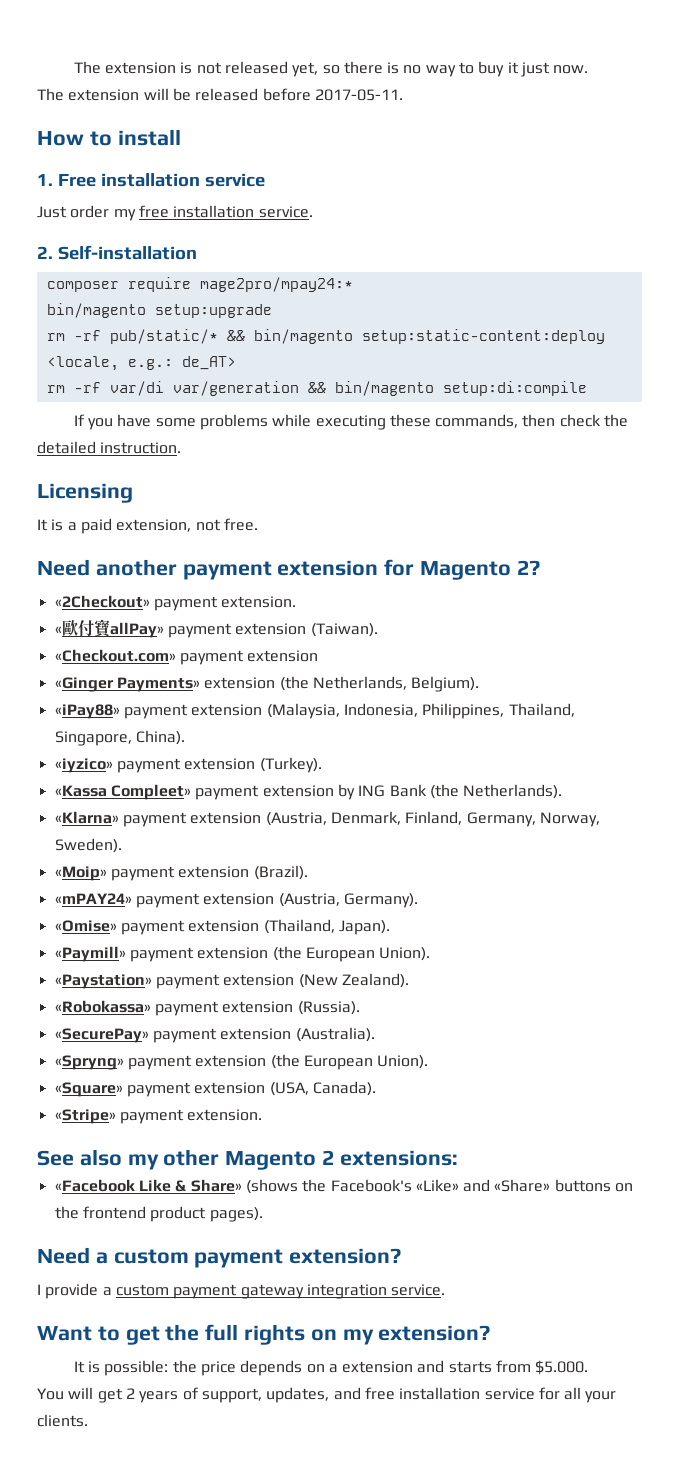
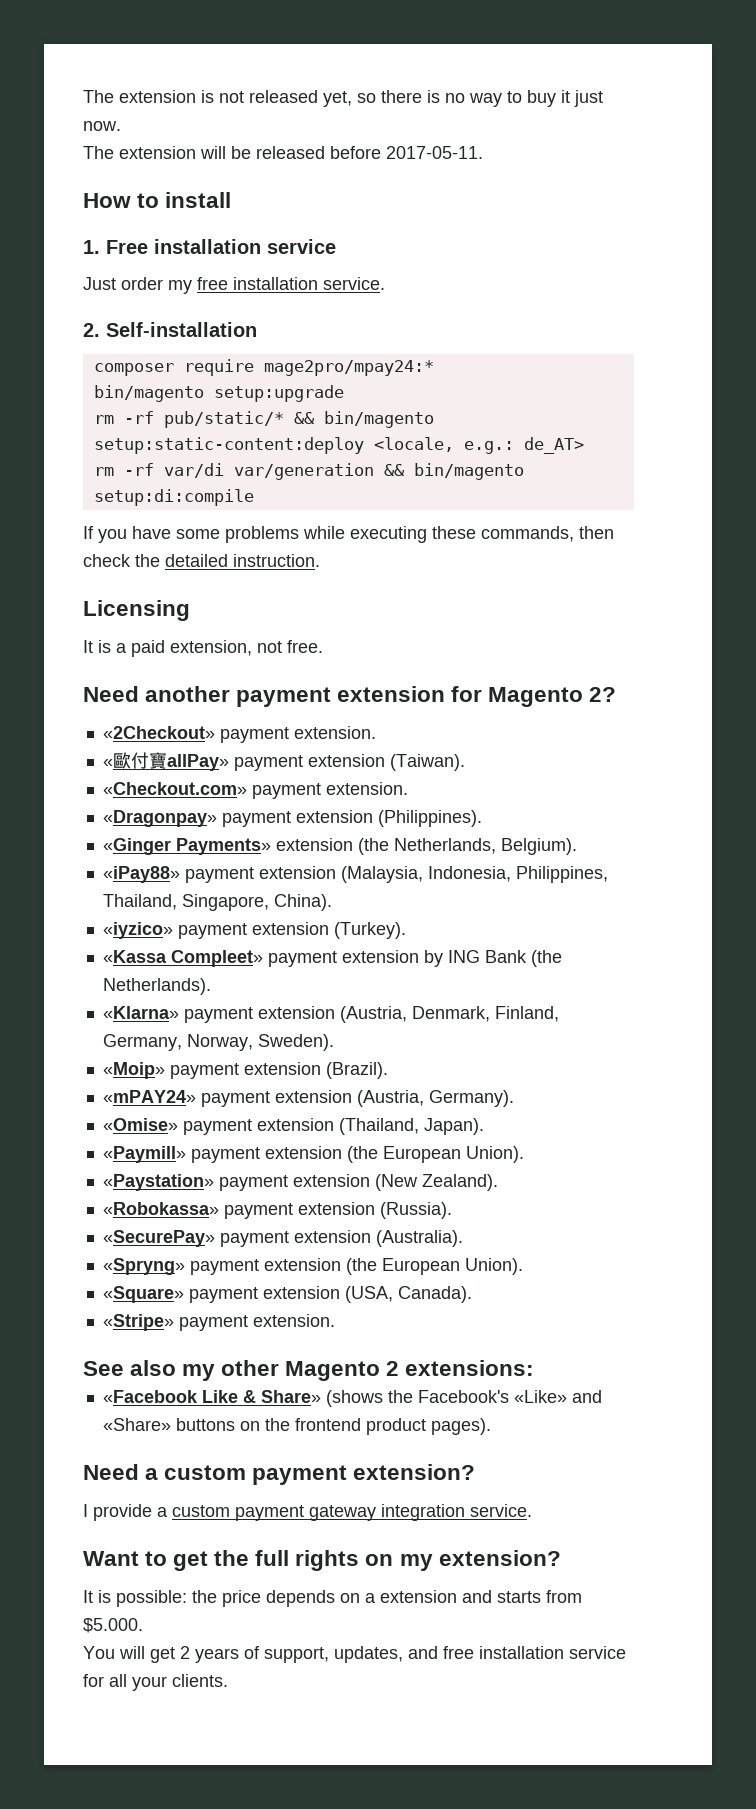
- «Checkout.com» payment extension
+ «Checkout.com» payment extension.
+ «Dragonpay» payment extension (Philippines).

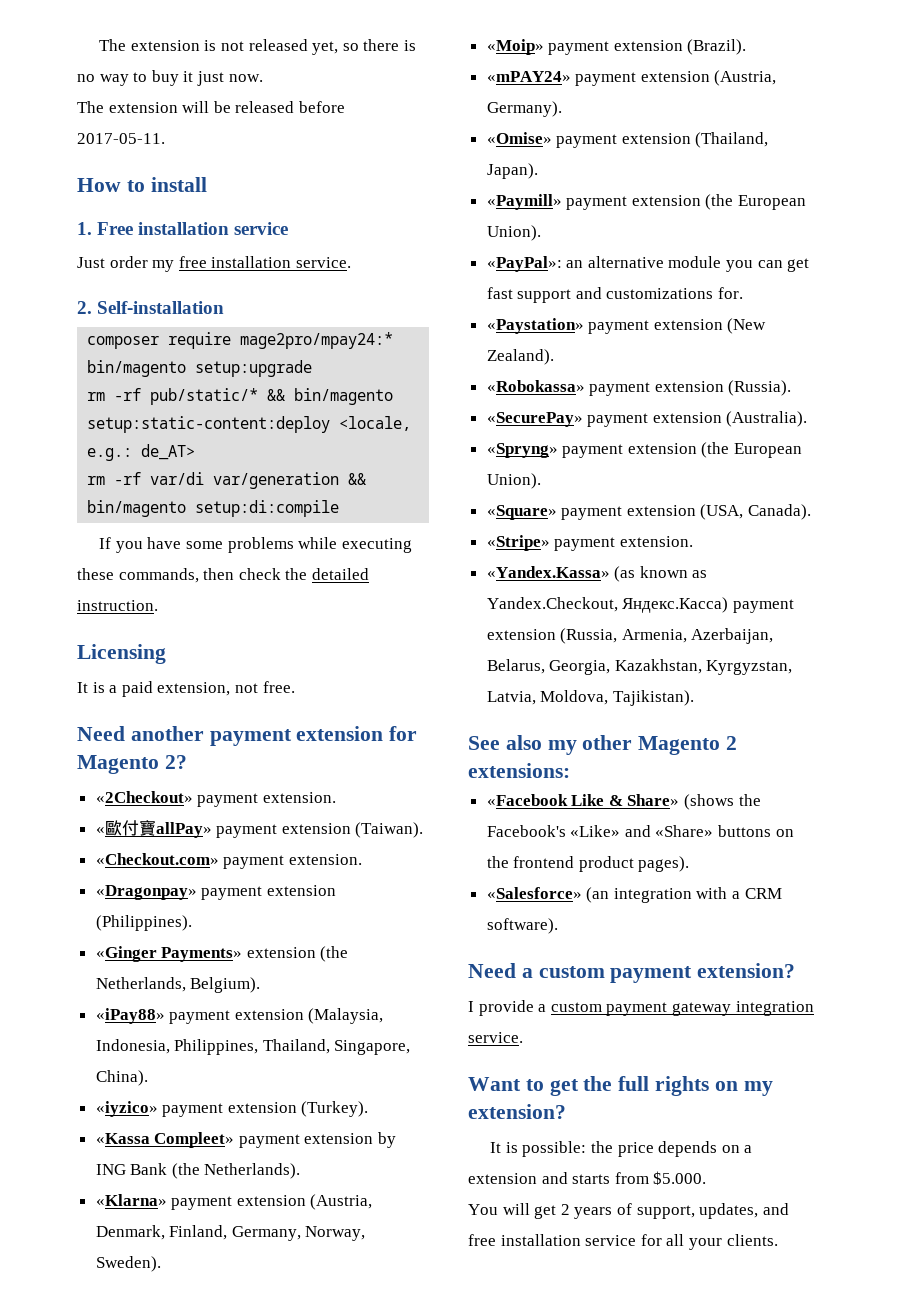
+ «PayPal»: an alternative module you can get fast support and customizations for.
+ «Yandex.Kassa» (as known as Yandex.Checkout, Яндекс.Касса) payment extension (Russia, Armenia, Azerbaijan, Belarus, Georgia, Kazakhstan, Kyrgyzstan, Latvia, Moldova, Tajikistan).
+ «Salesforce» (an integration with a CRM software).

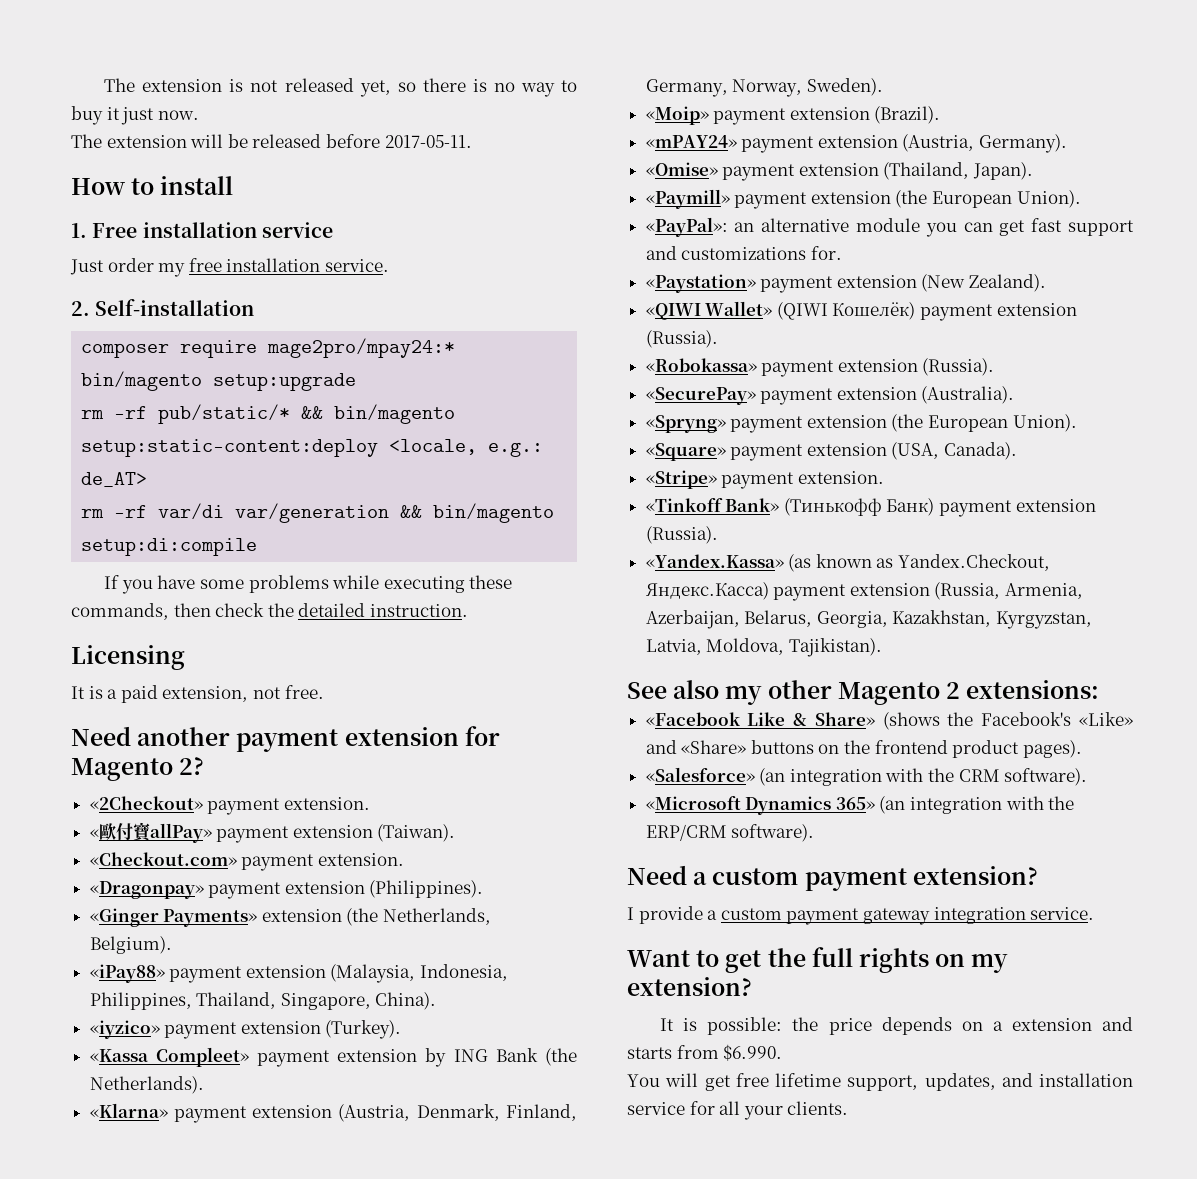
+ «QIWI Wallet» (QIWI Кошелёк) payment extension (Russia).
+ «Tinkoff Bank» (Тинькофф Банк) payment extension (Russia).
- «Salesforce» (an integration with a CRM software).
+ «Salesforce» (an integration with the CRM software).
+ «Microsoft Dynamics 365» (an integration with the ERP/CRM software).
- It is possible: the price depends on a extension and starts from $5.000.
+ It is possible: the price depends on a extension and starts from $6.990.
- You will get 2 years of support, updates, and free installation service for all your clients.
+ You will get free lifetime support, updates, and installation service for all your clients.

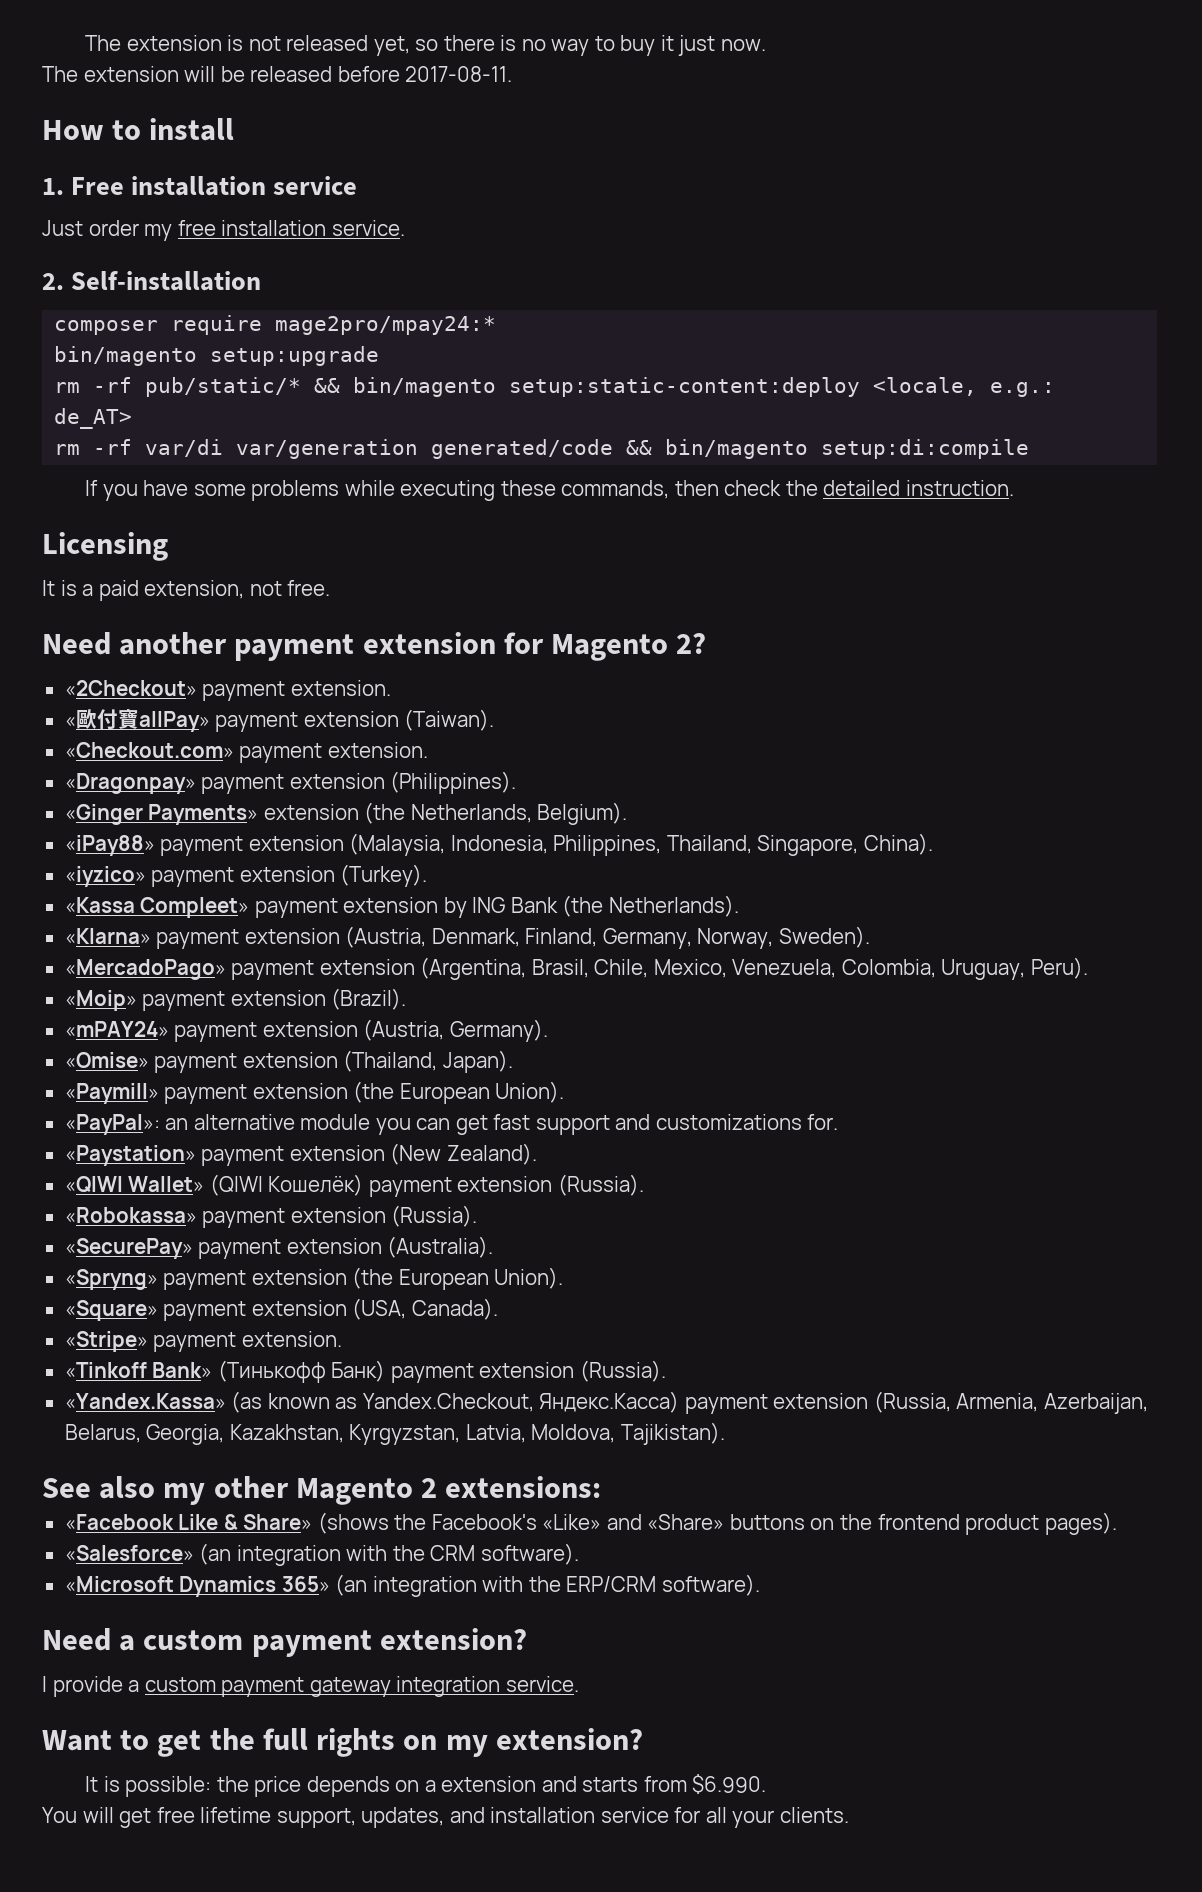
- The extension will be released before 2017-05-11.
+ The extension will be released before 2017-08-11.
- rm -rf var/di var/generation && bin/magento setup:di:compile
+ rm -rf var/di var/generation generated/code && bin/magento setup:di:compile
+ «MercadoPago» payment extension (Argentina, Brasil, Chile, Mexico, Venezuela, Colombia, Uruguay, Peru).

